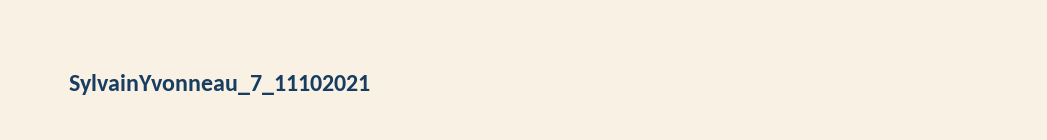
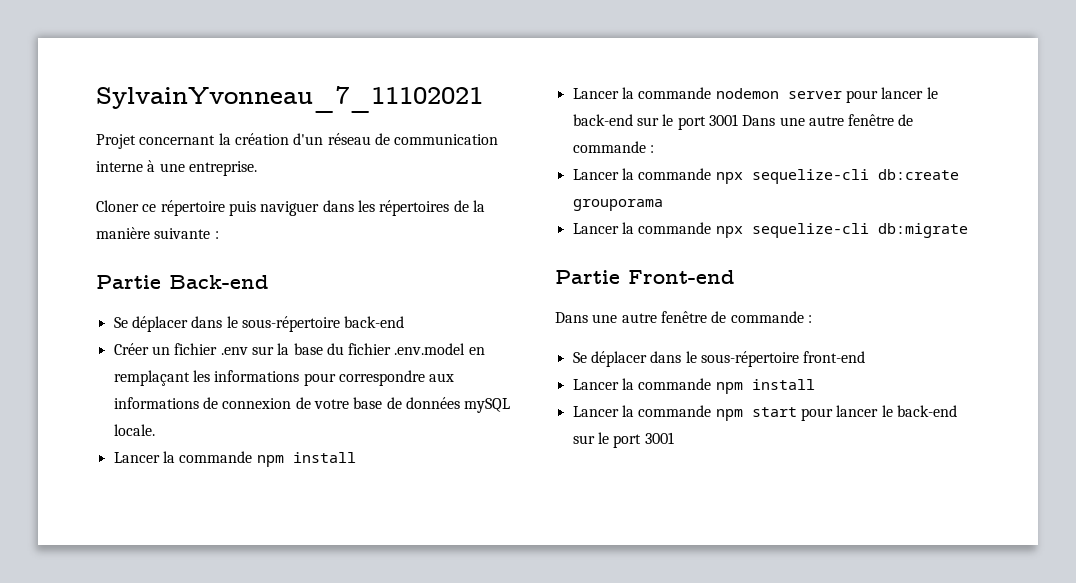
+ Projet concernant la création d'un réseau de communication interne à une entreprise.
+ Cloner ce répertoire puis naviguer dans les répertoires de la manière suivante :
+ Partie Back-end
+ Se déplacer dans le sous-répertoire back-end
+ Créer un fichier .env sur la base du fichier .env.model en remplaçant les informations pour correspondre aux informations de connexion de votre base de données mySQL locale.
+ Lancer la commande npm install
+ Lancer la commande nodemon server pour lancer le back-end sur le port 3001 Dans une autre fenêtre de commande :
+ Lancer la commande npx sequelize-cli db:create grouporama
+ Lancer la commande npx sequelize-cli db:migrate
+ Partie Front-end
+ Dans une autre fenêtre de commande :
+ Se déplacer dans le sous-répertoire front-end
+ Lancer la commande npm install
+ Lancer la commande npm start pour lancer le back-end sur le port 3001

